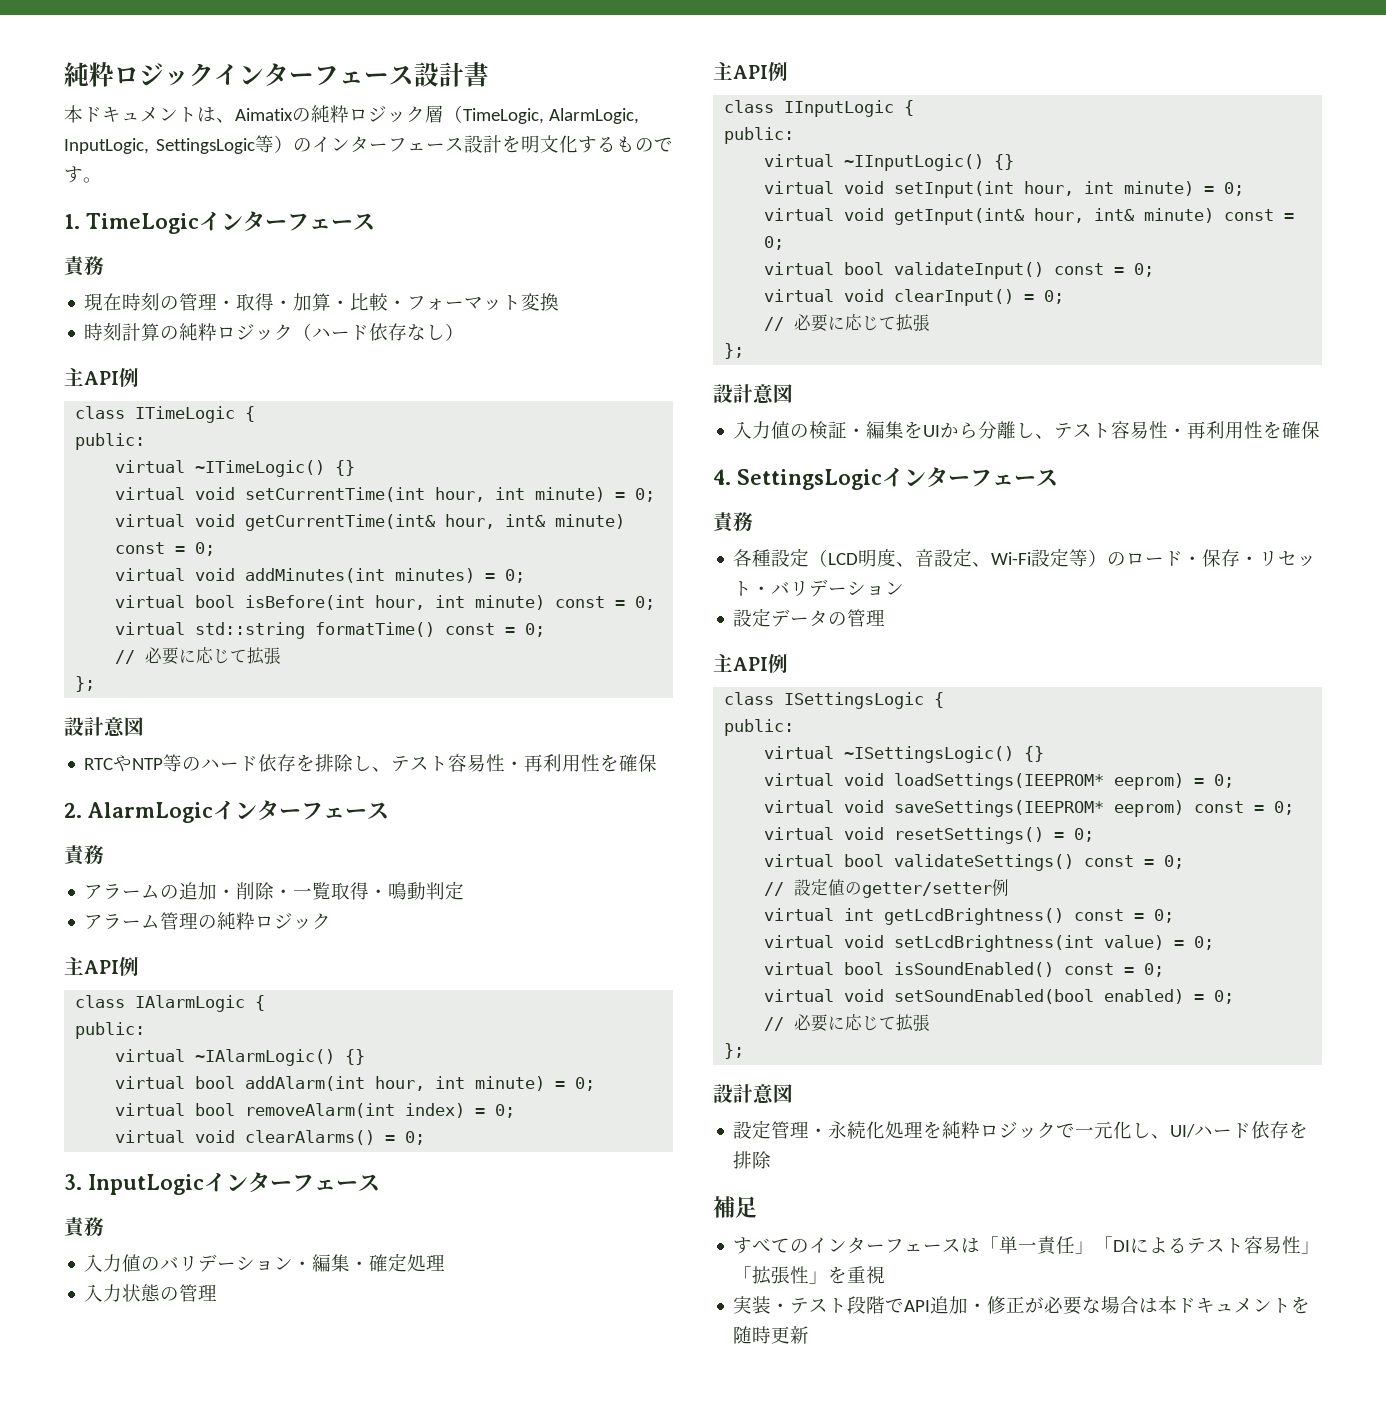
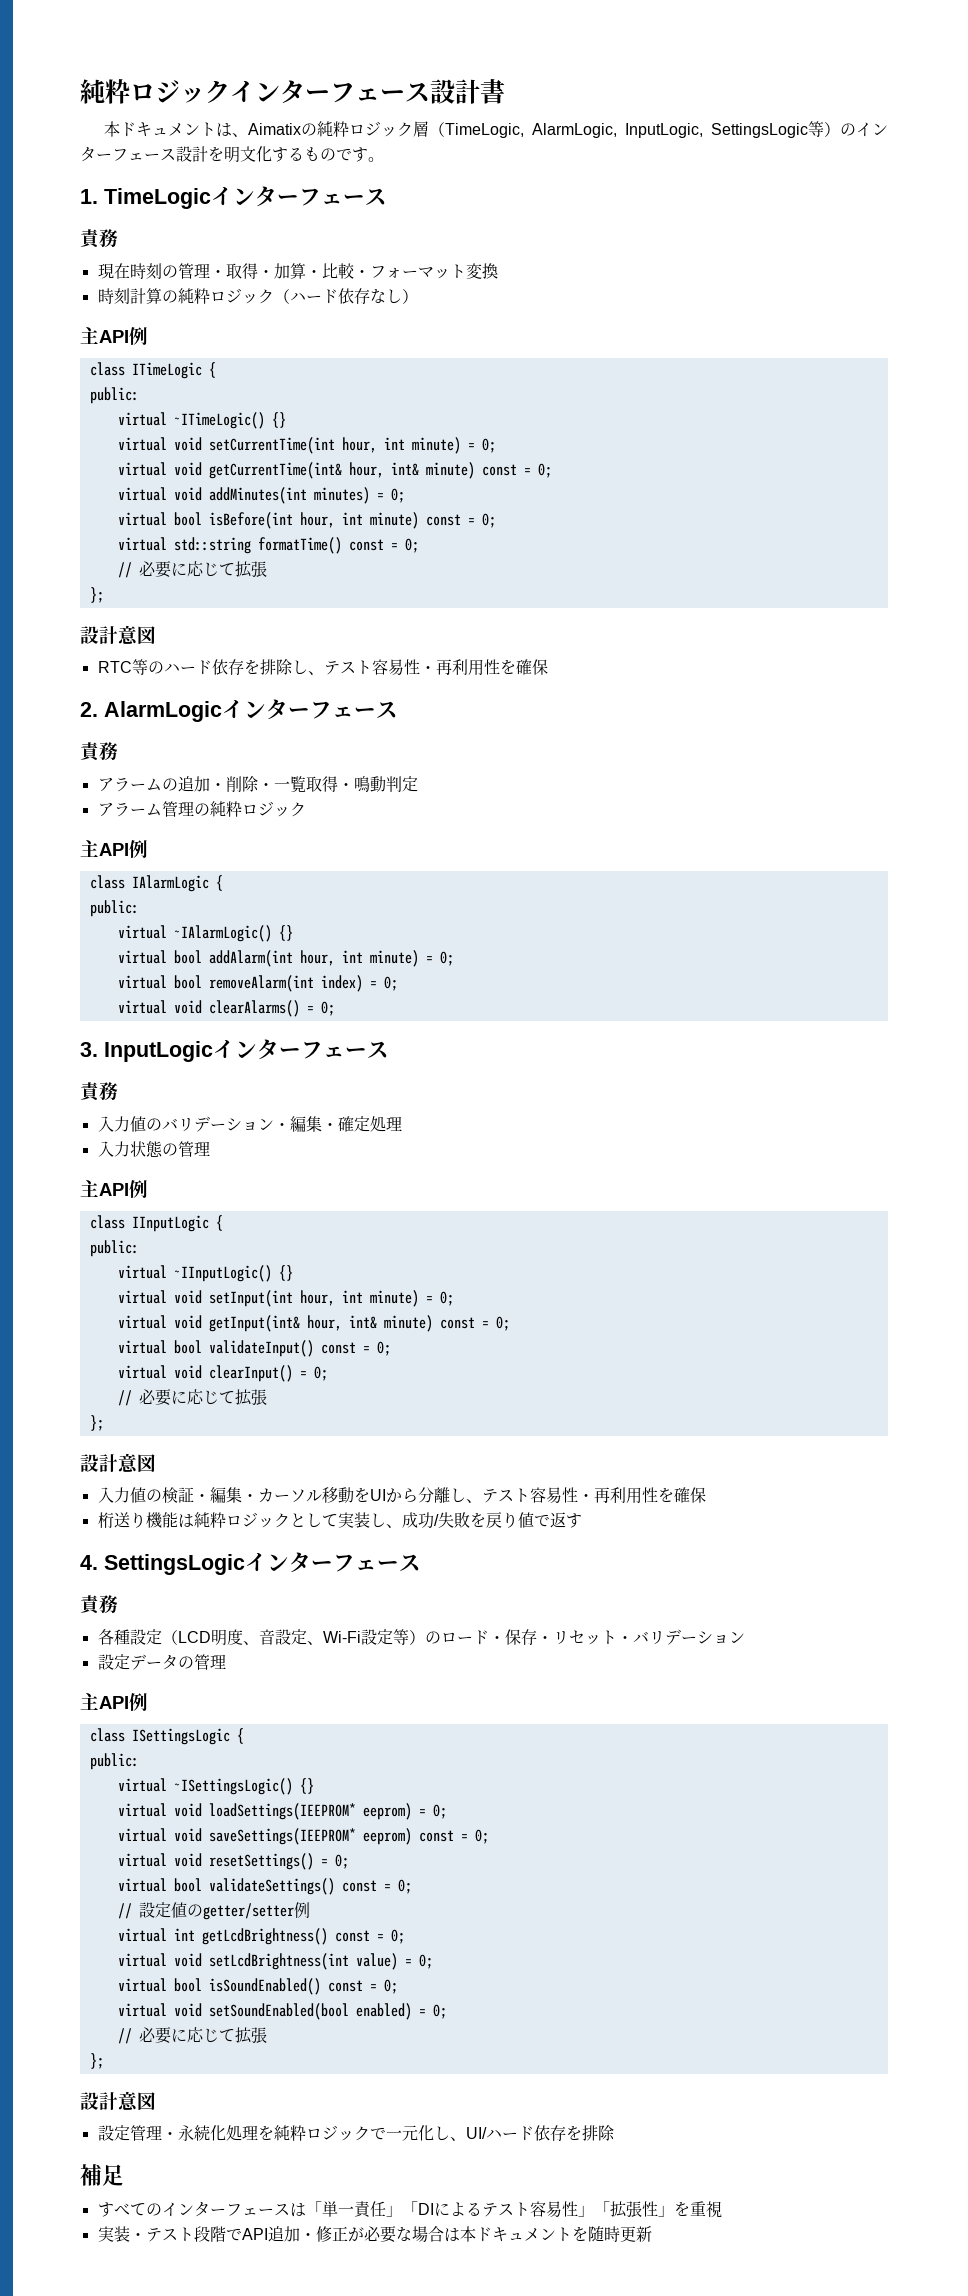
- RTCやNTP等のハード依存を排除し、テスト容易性・再利用性を確保
+ RTC等のハード依存を排除し、テスト容易性・再利用性を確保
- 入力値の検証・編集をUIから分離し、テスト容易性・再利用性を確保
+ 入力値の検証・編集・カーソル移動をUIから分離し、テスト容易性・再利用性を確保
+ 桁送り機能は純粋ロジックとして実装し、成功/失敗を戻り値で返す

